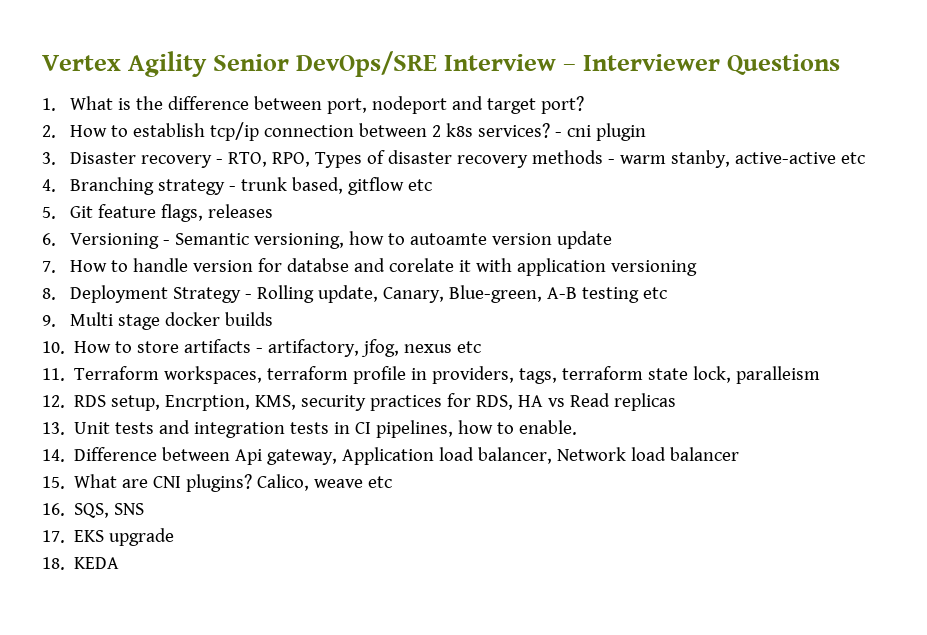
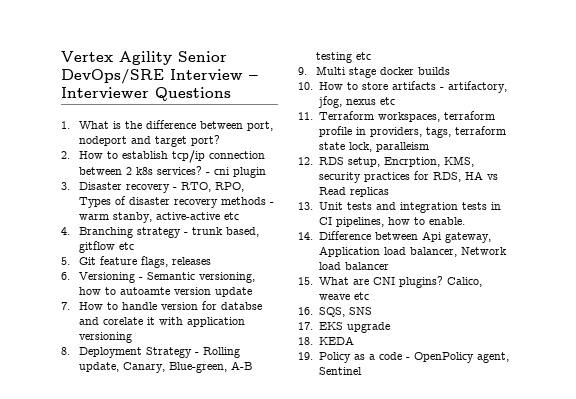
+ 19. Policy as a code - OpenPolicy agent, Sentinel

